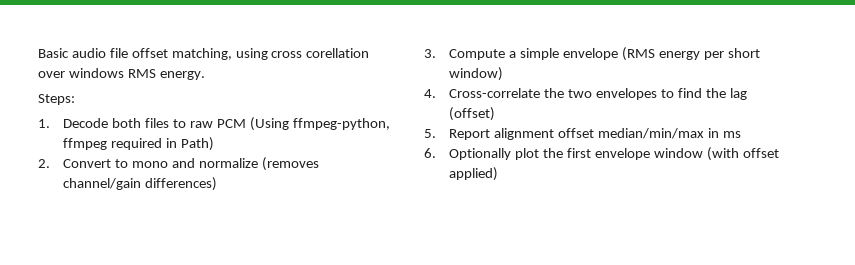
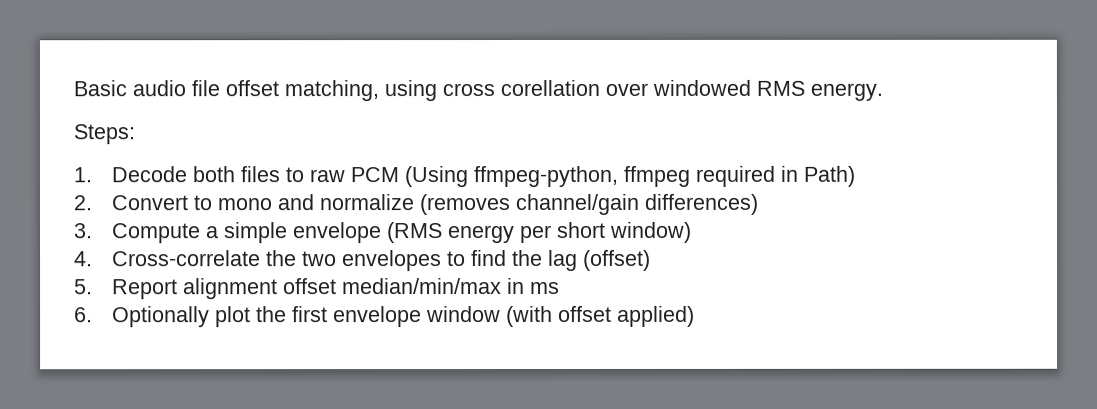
- Basic audio file offset matching, using cross corellation over windows RMS energy.
+ Basic audio file offset matching, using cross corellation over windowed RMS energy.

